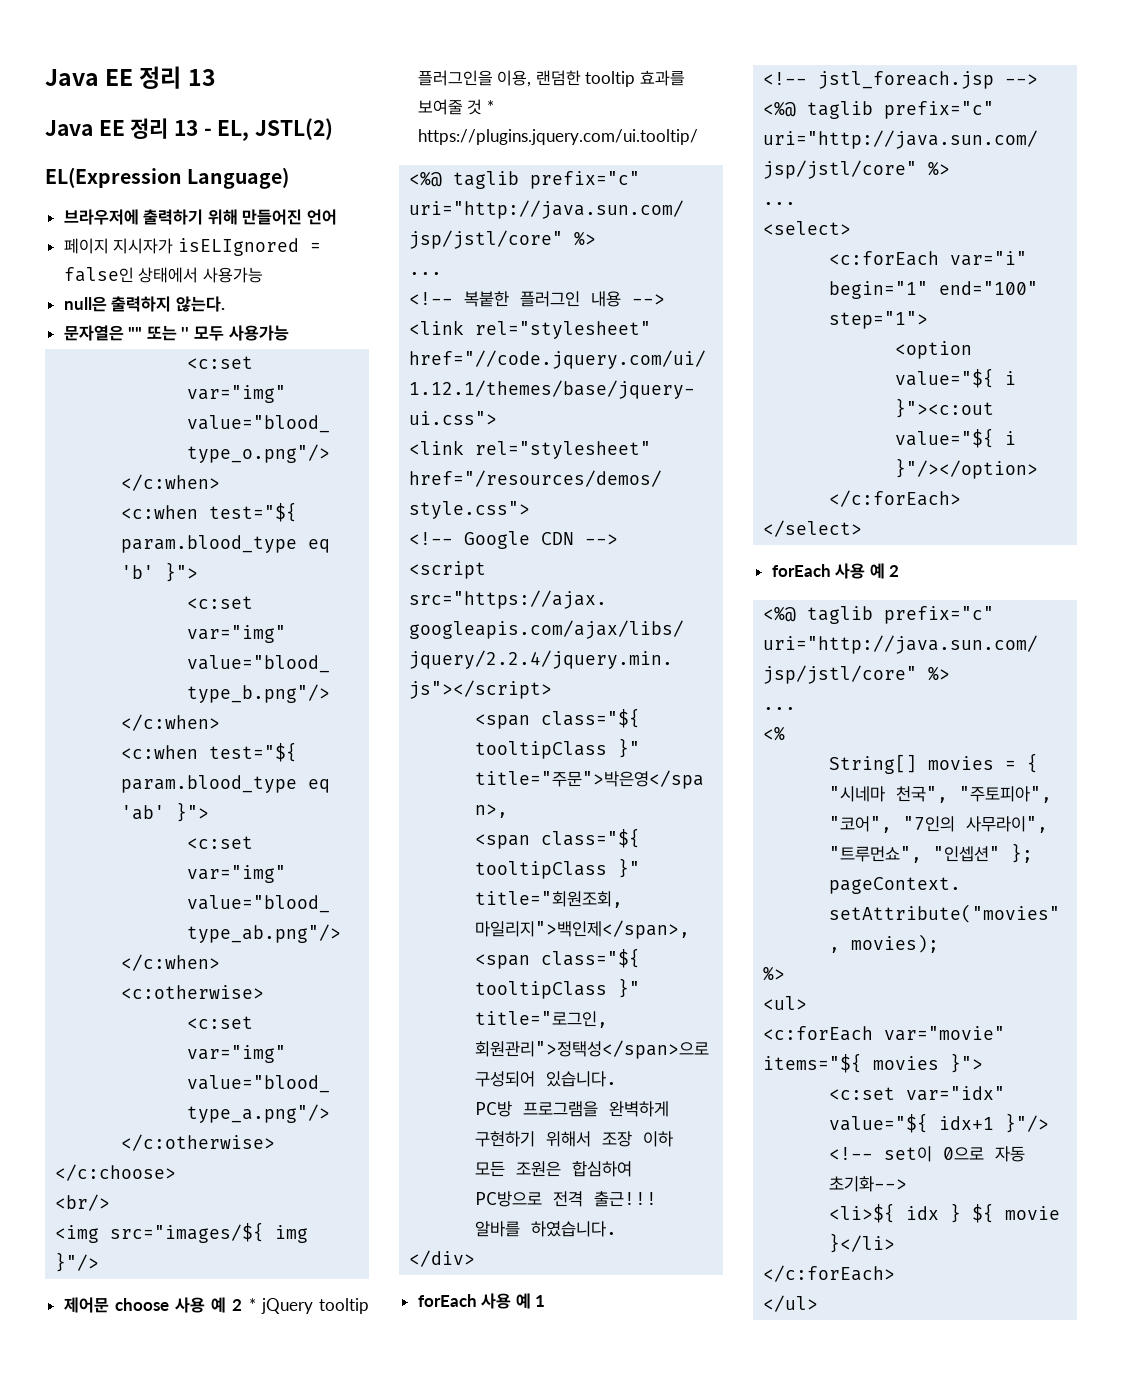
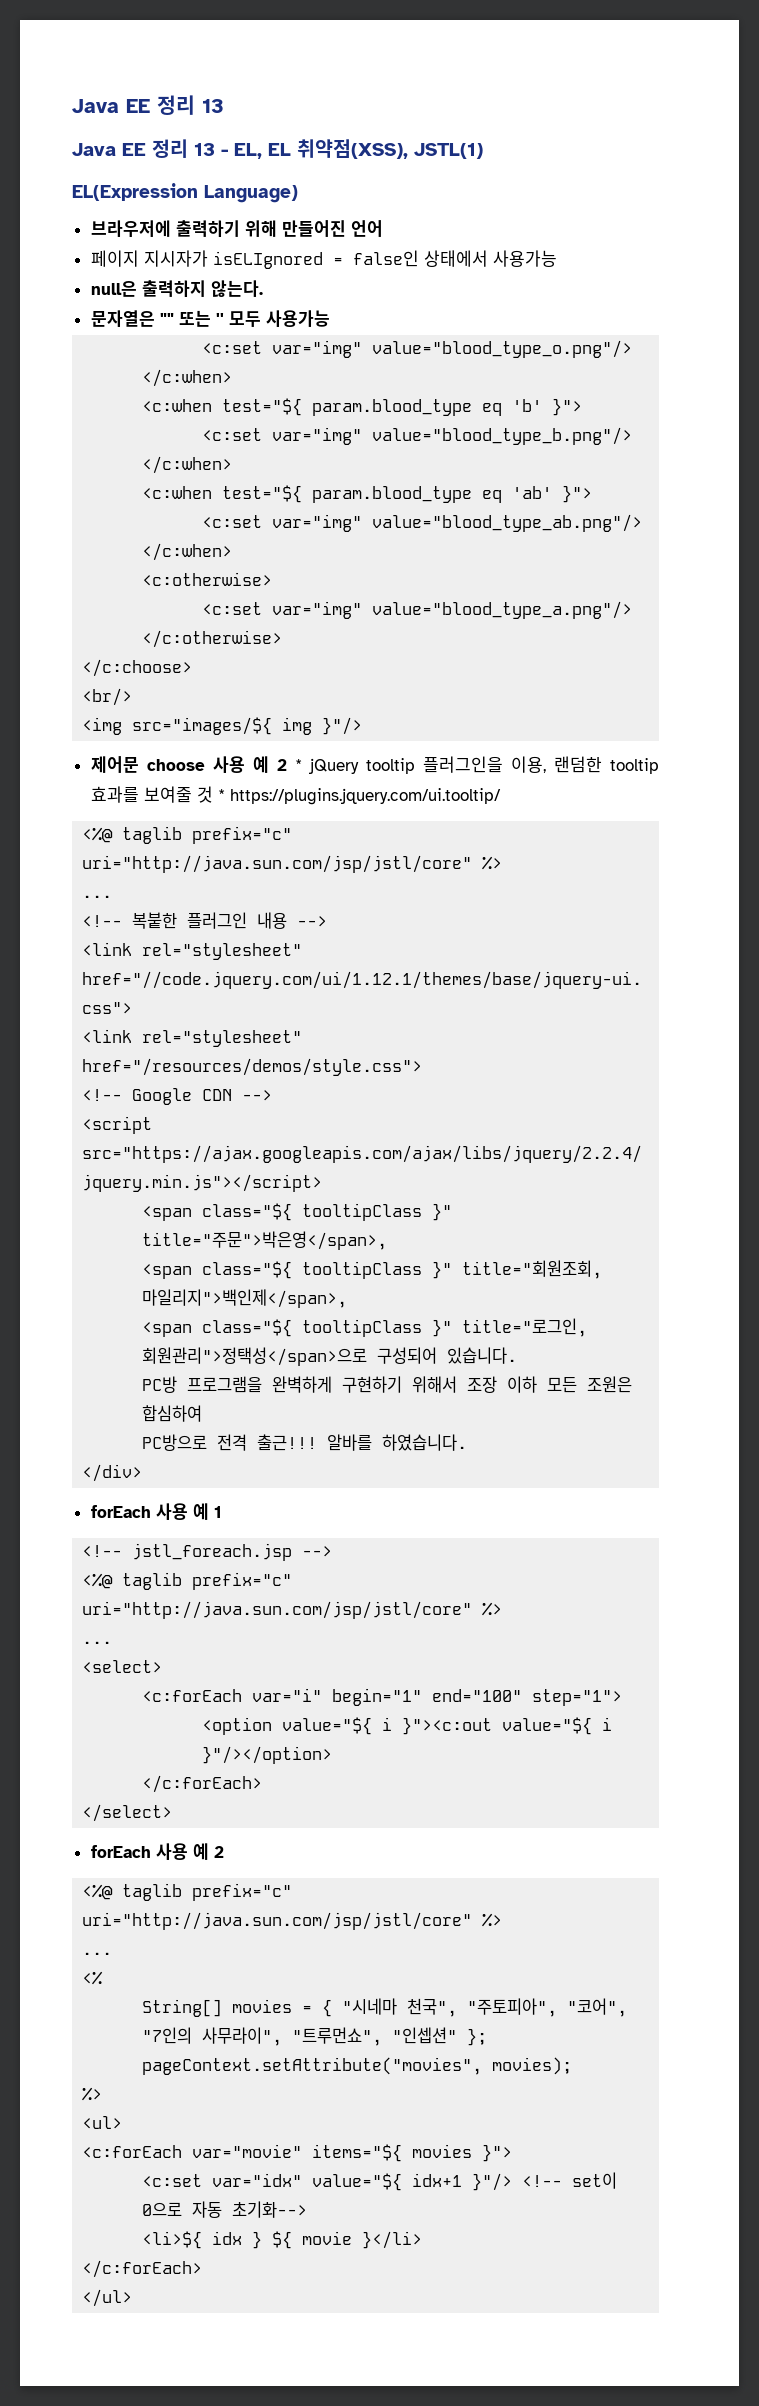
- Java EE 정리 13 - EL, JSTL(2)
+ Java EE 정리 13 - EL, EL 취약점(XSS), JSTL(1)

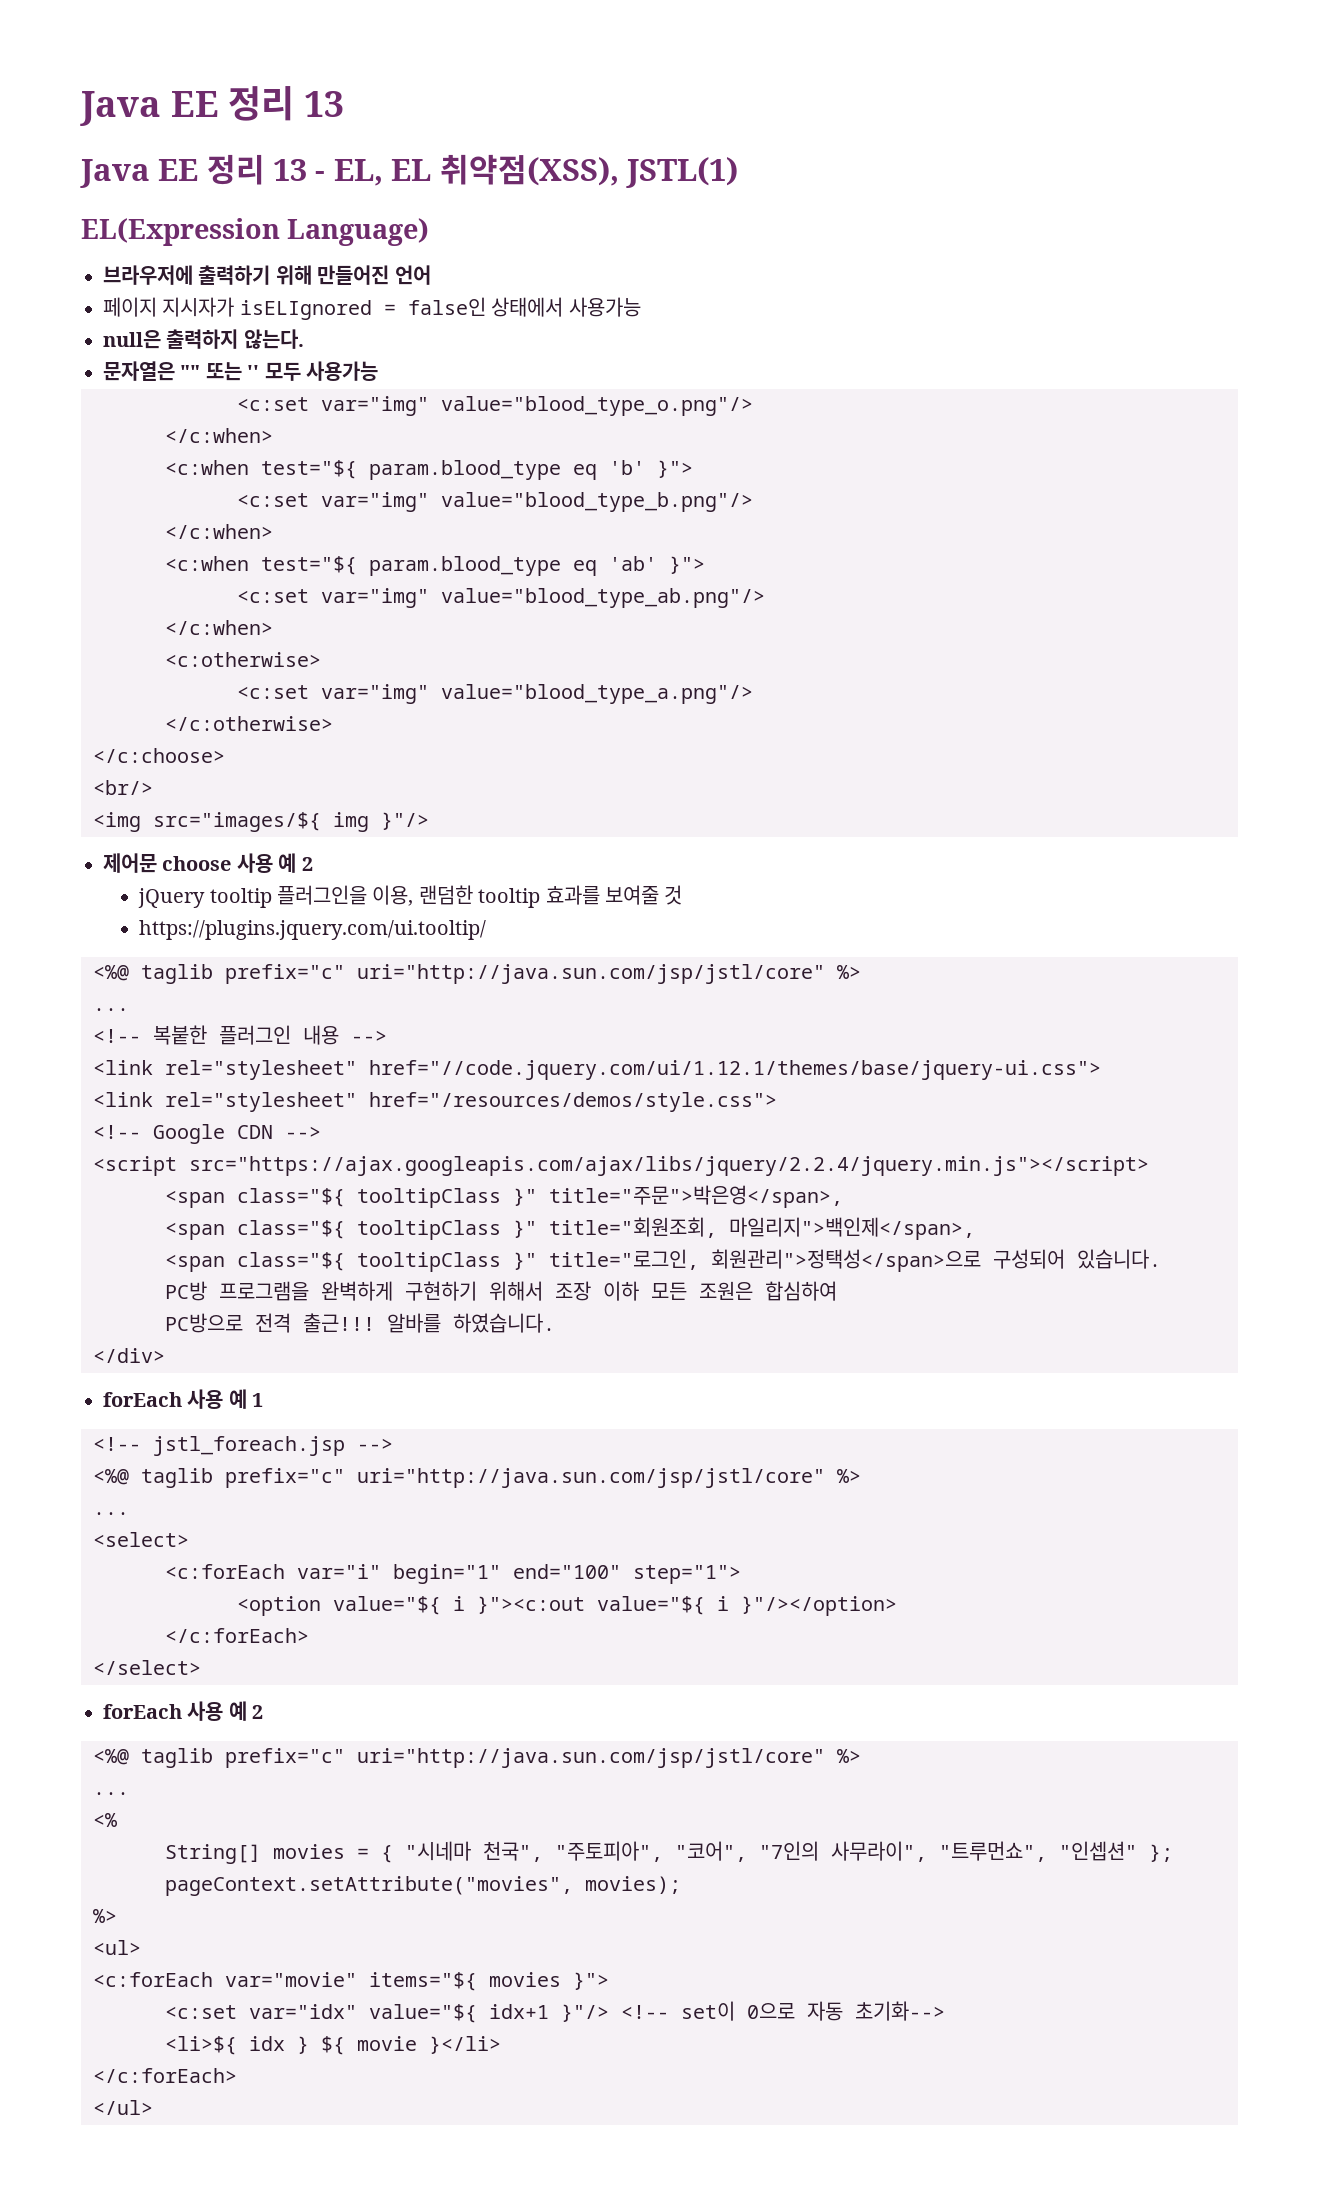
- 제어문 choose 사용 예 2 * jQuery tooltip 플러그인을 이용, 랜덤한 tooltip 효과를 보여줄 것 * https://plugins.jquery.com/ui.tooltip/
+ 제어문 choose 사용 예 2
+ jQuery tooltip 플러그인을 이용, 랜덤한 tooltip 효과를 보여줄 것
+ https://plugins.jquery.com/ui.tooltip/

